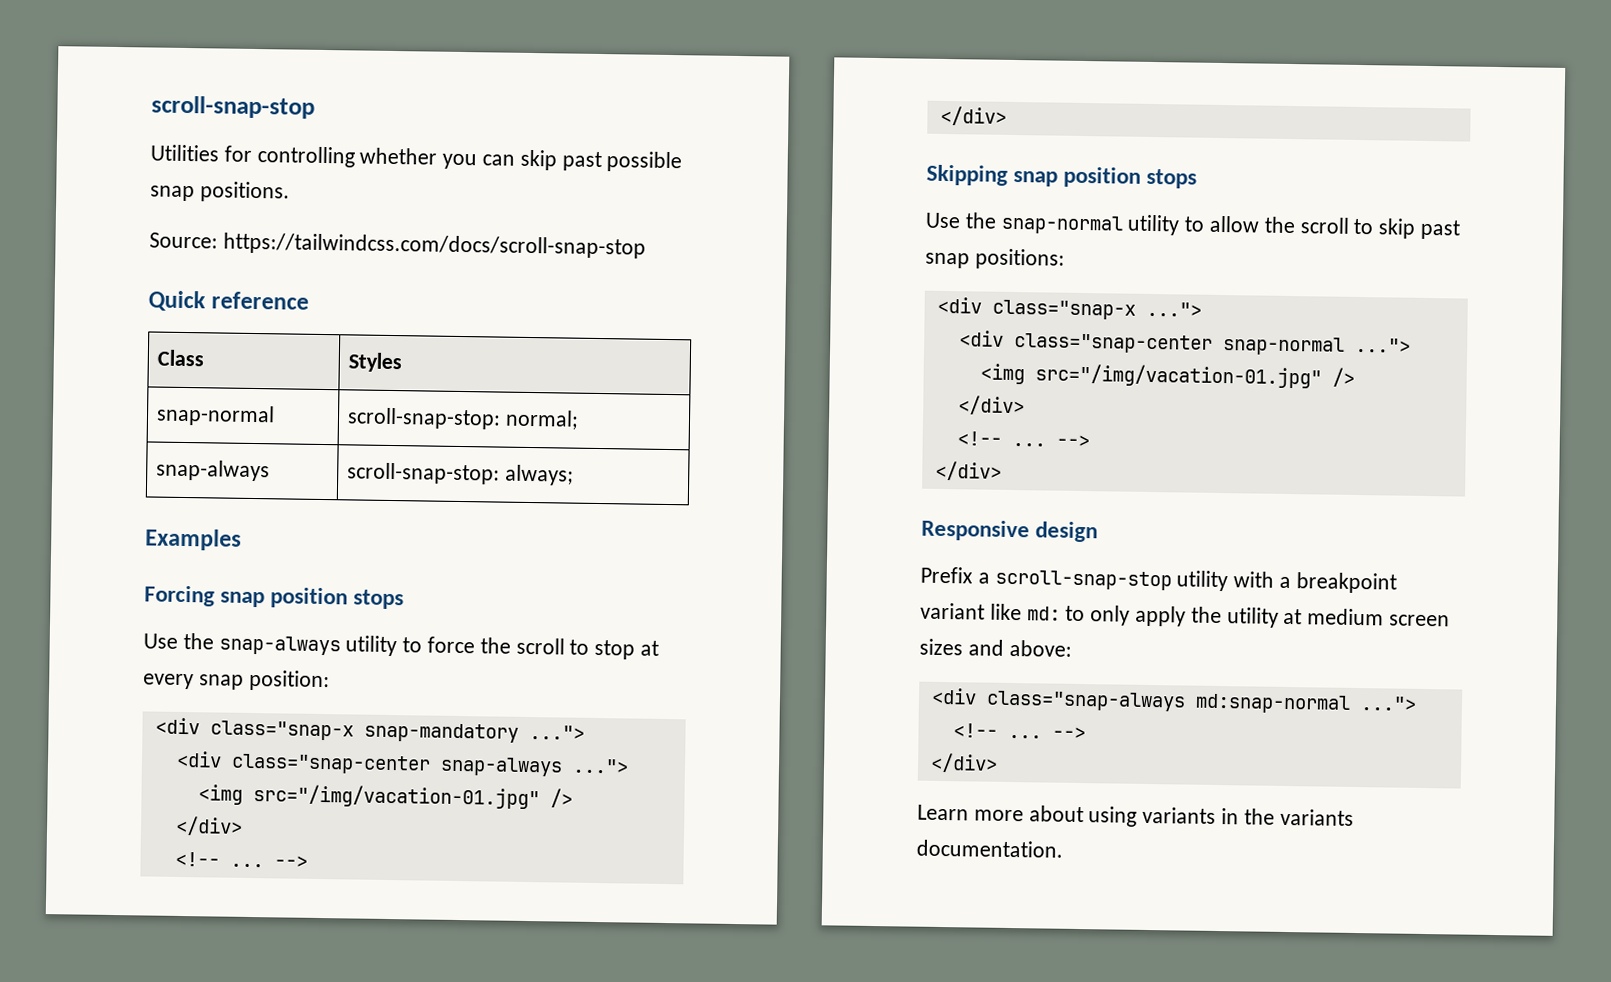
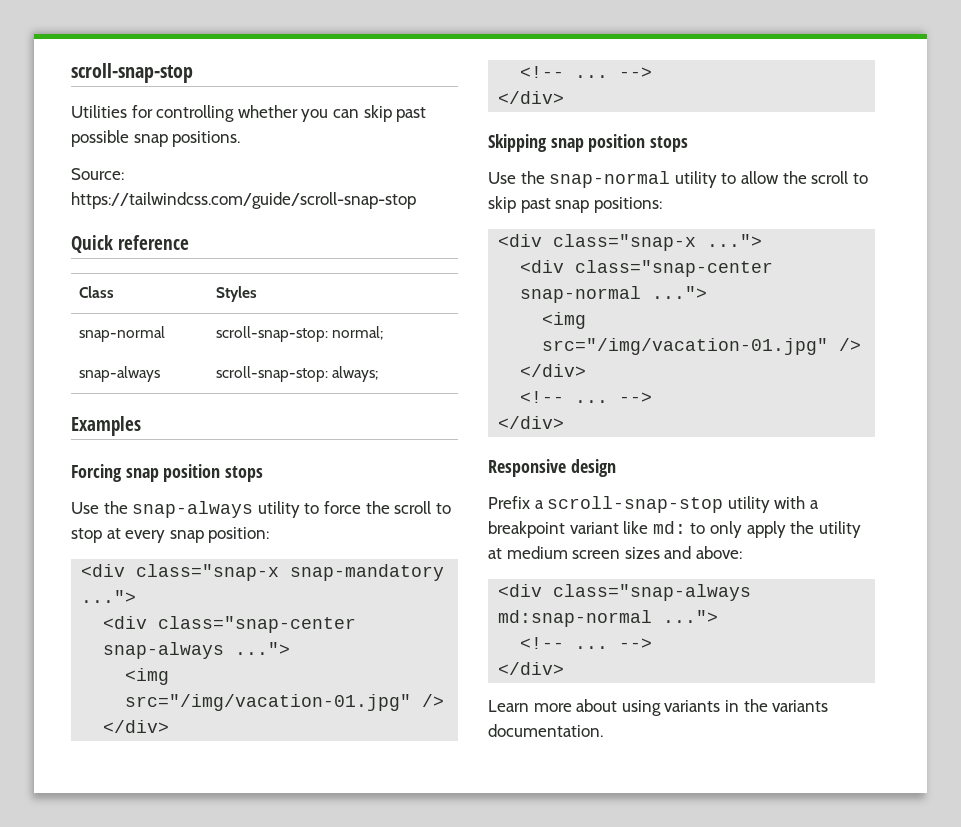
- Source: https://tailwindcss.com/docs/scroll-snap-stop
+ Source: https://tailwindcss.com/guide/scroll-snap-stop

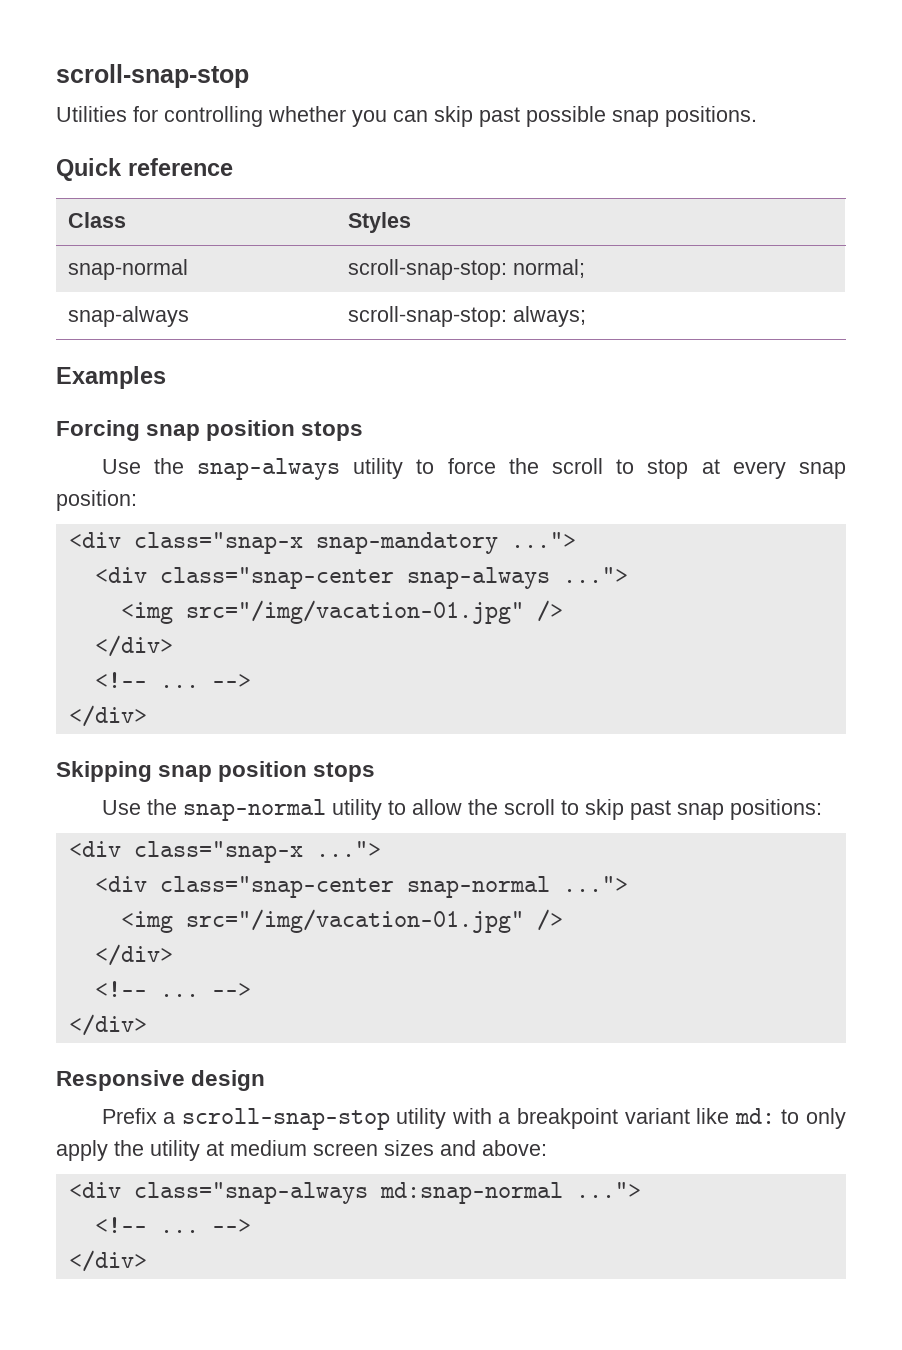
- Source: https://tailwindcss.com/guide/scroll-snap-stop
- Learn more about using variants in the variants documentation.

